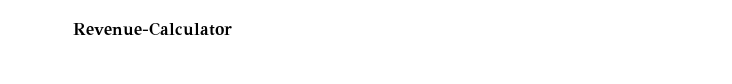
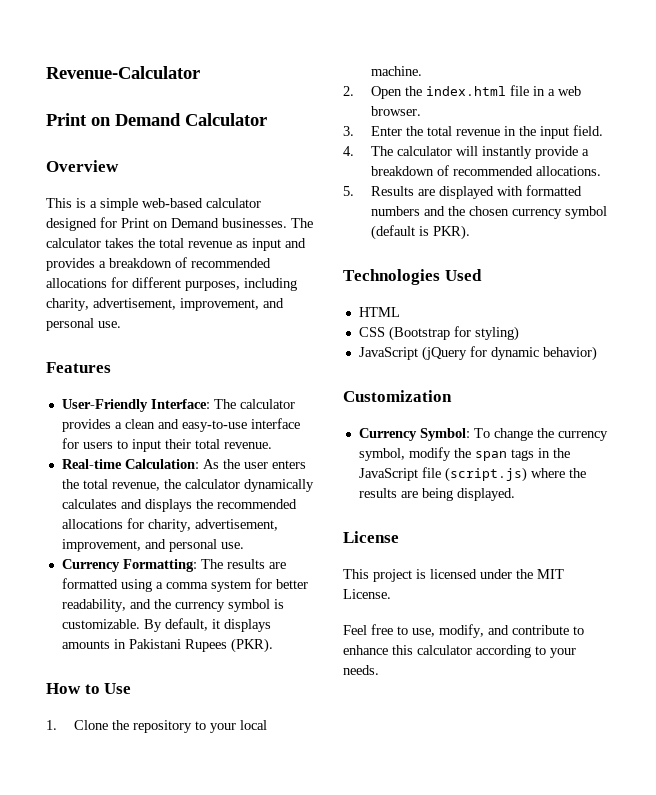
+ Print on Demand Calculator
+ Overview
+ This is a simple web-based calculator designed for Print on Demand businesses. The calculator takes the total revenue as input and provides a breakdown of recommended allocations for different purposes, including charity, advertisement, improvement, and personal use.
+ Features
+ User-Friendly Interface: The calculator provides a clean and easy-to-use interface for users to input their total revenue.
+ Real-time Calculation: As the user enters the total revenue, the calculator dynamically calculates and displays the recommended allocations for charity, advertisement, improvement, and personal use.
+ Currency Formatting: The results are formatted using a comma system for better readability, and the currency symbol is customizable. By default, it displays amounts in Pakistani Rupees (PKR).
+ How to Use
+ 1. Clone the repository to your local machine.
+ 2. Open the index.html file in a web browser.
+ 3. Enter the total revenue in the input field.
+ 4. The calculator will instantly provide a breakdown of recommended allocations.
+ 5. Results are displayed with formatted numbers and the chosen currency symbol (default is PKR).
+ Technologies Used
+ HTML
+ CSS (Bootstrap for styling)
+ JavaScript (jQuery for dynamic behavior)
+ Customization
+ Currency Symbol: To change the currency symbol, modify the span tags in the JavaScript file (script.js) where the results are being displayed.
+ License
+ This project is licensed under the MIT License.
+ Feel free to use, modify, and contribute to enhance this calculator according to your needs.

